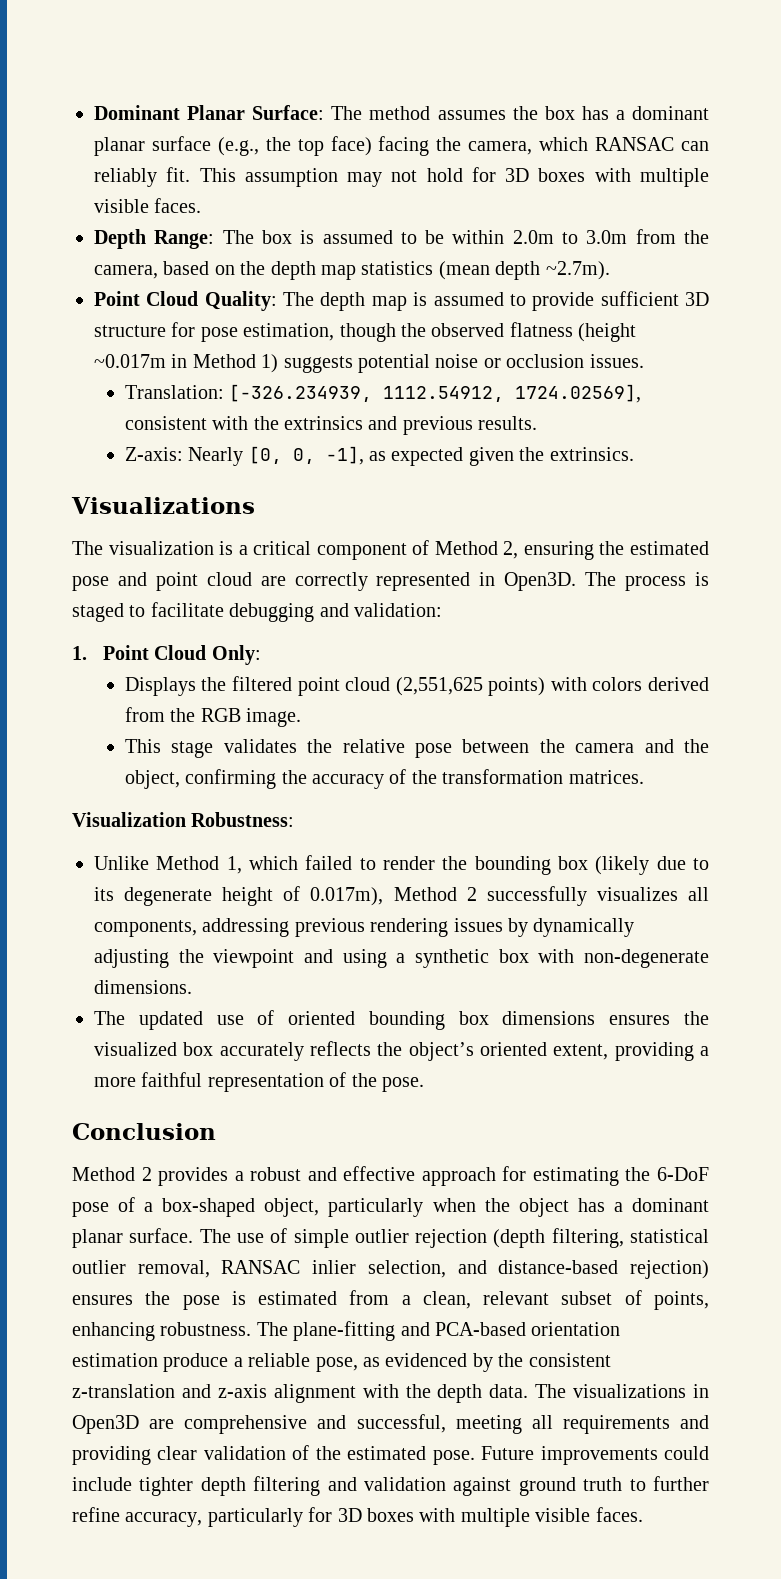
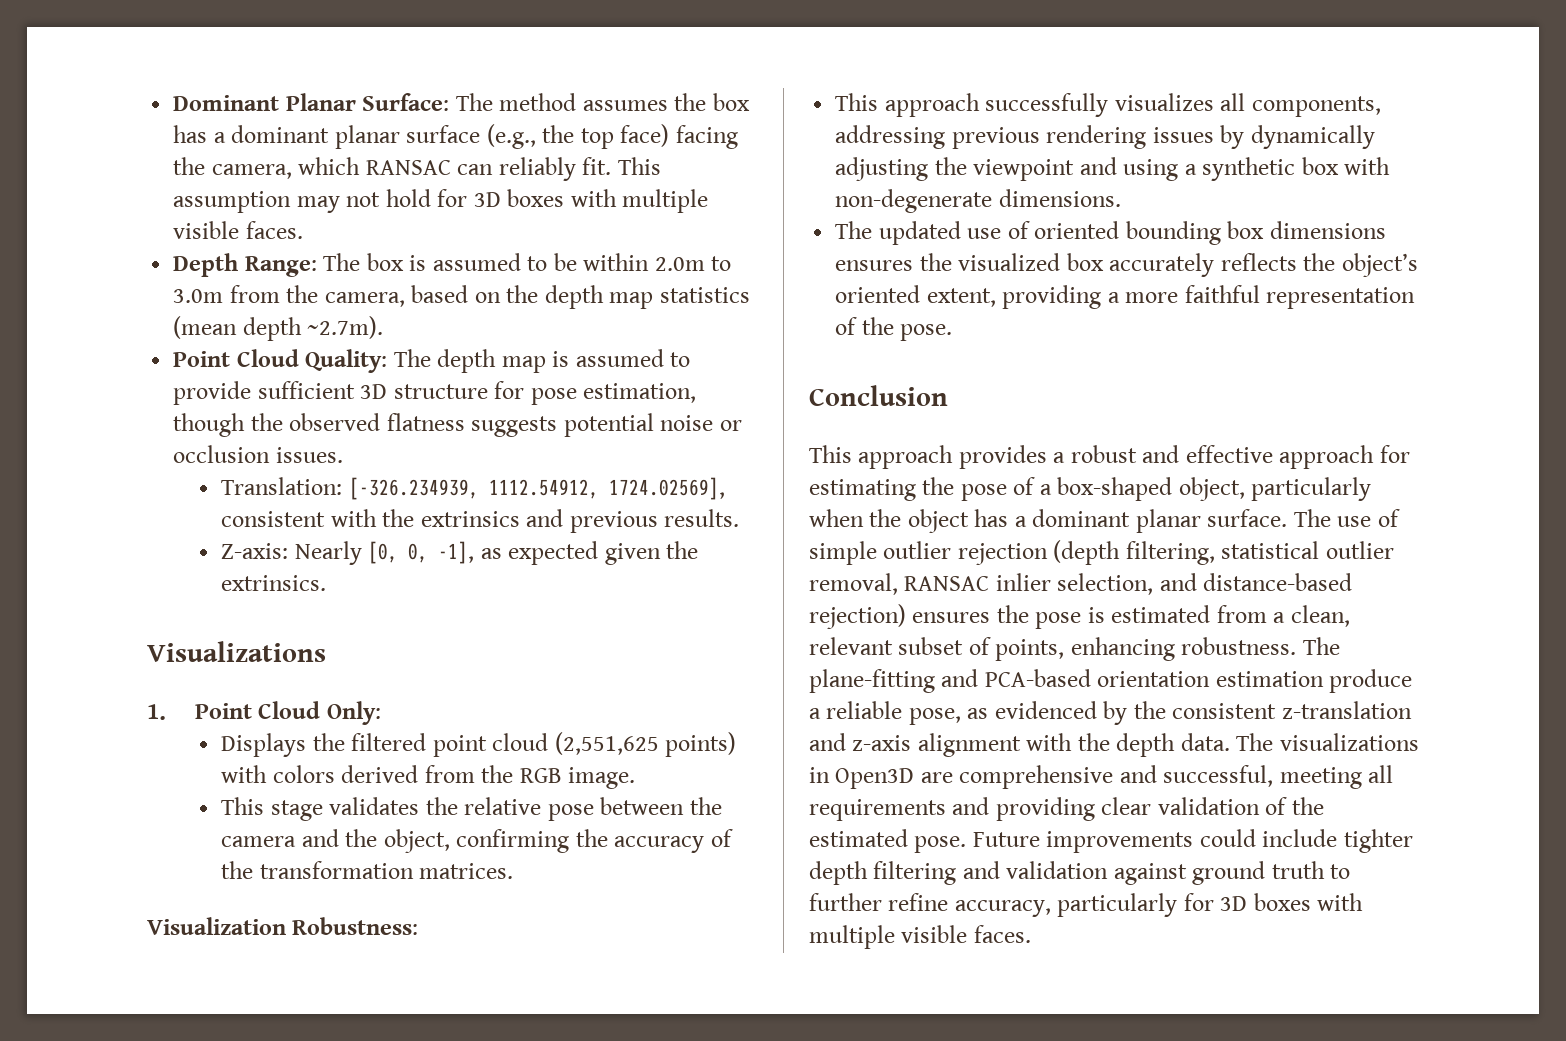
- Point Cloud Quality: The depth map is assumed to provide sufficient 3D structure for pose estimation, though the observed flatness (height ~0.017m in Method 1) suggests potential noise or occlusion issues.
+ Point Cloud Quality: The depth map is assumed to provide sufficient 3D structure for pose estimation, though the observed flatness suggests potential noise or occlusion issues.
- The visualization is a critical component of Method 2, ensuring the estimated pose and point cloud are correctly represented in Open3D. The process is staged to facilitate debugging and validation:
- Unlike Method 1, which failed to render the bounding box (likely due to its degenerate height of 0.017m), Method 2 successfully visualizes all components, addressing previous rendering issues by dynamically adjusting the viewpoint and using a synthetic box with non-degenerate dimensions.
+ This approach successfully visualizes all components, addressing previous rendering issues by dynamically adjusting the viewpoint and using a synthetic box with non-degenerate dimensions.
- Method 2 provides a robust and effective approach for estimating the 6-DoF pose of a box-shaped object, particularly when the object has a dominant planar surface.
+ This approach provides a robust and effective approach for estimating the pose of a box-shaped object, particularly when the object has a dominant planar surface.

